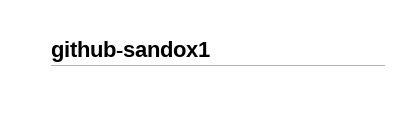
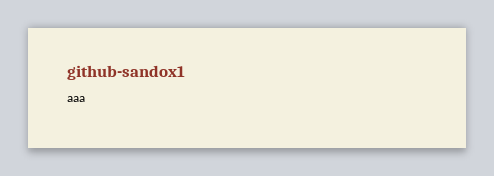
+ aaa

